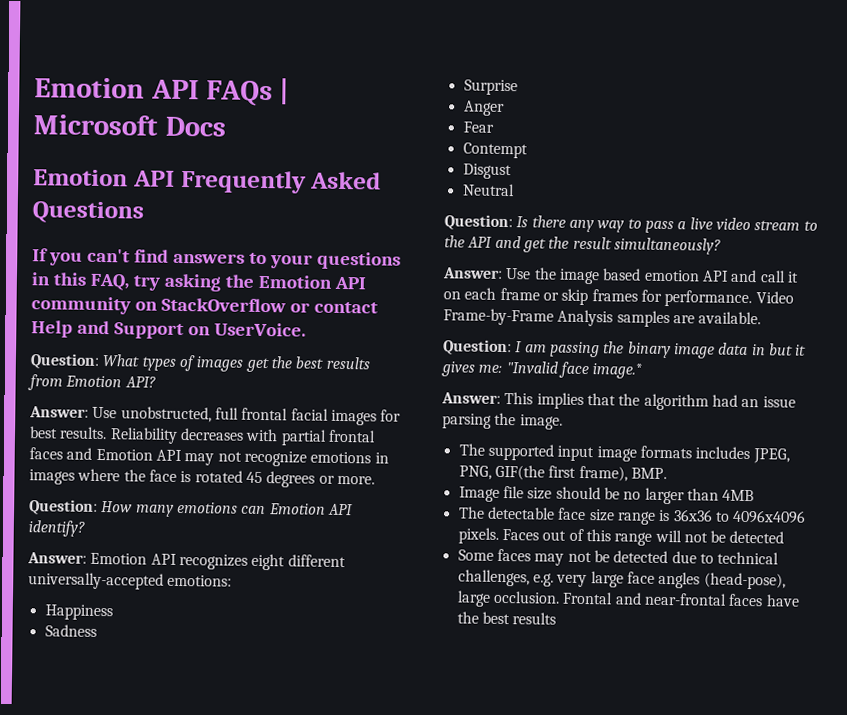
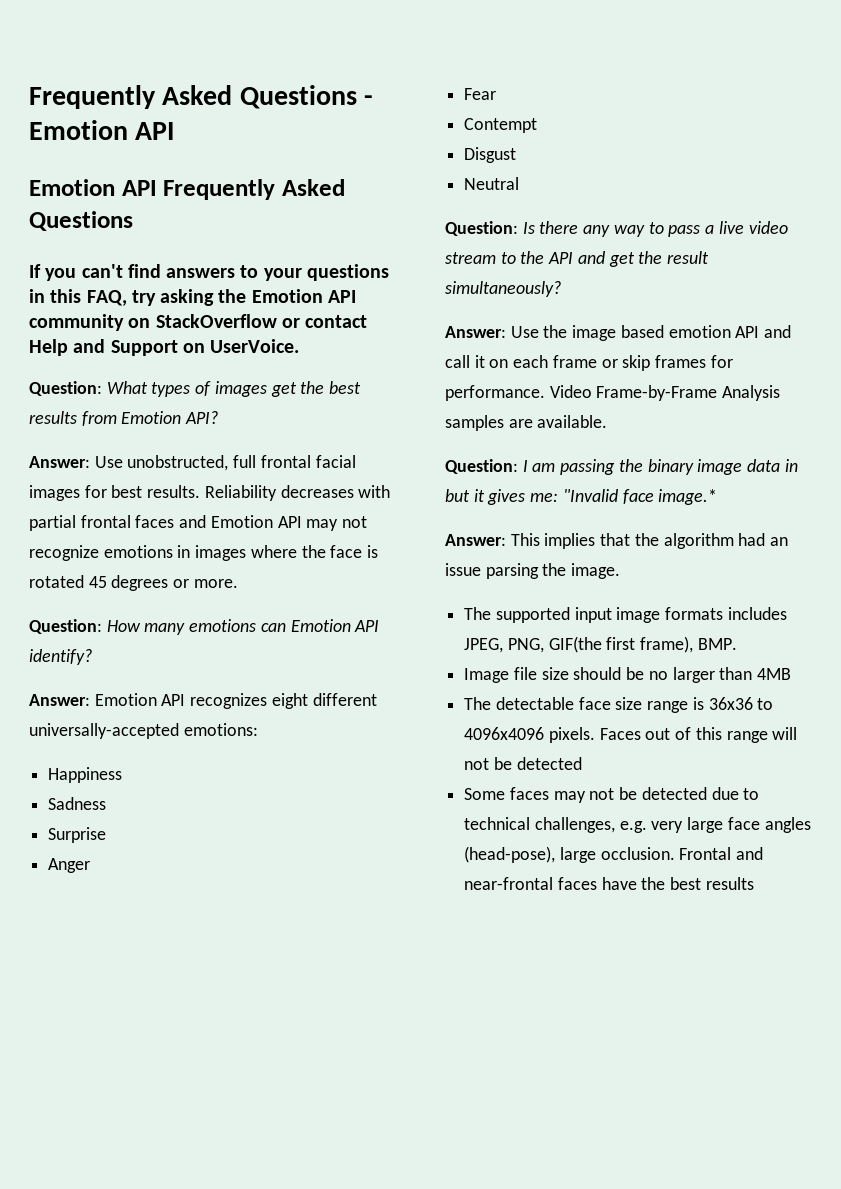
- Emotion API FAQs | Microsoft Docs
+ Frequently Asked Questions - Emotion API

